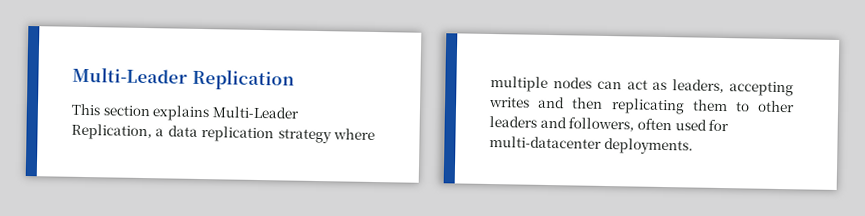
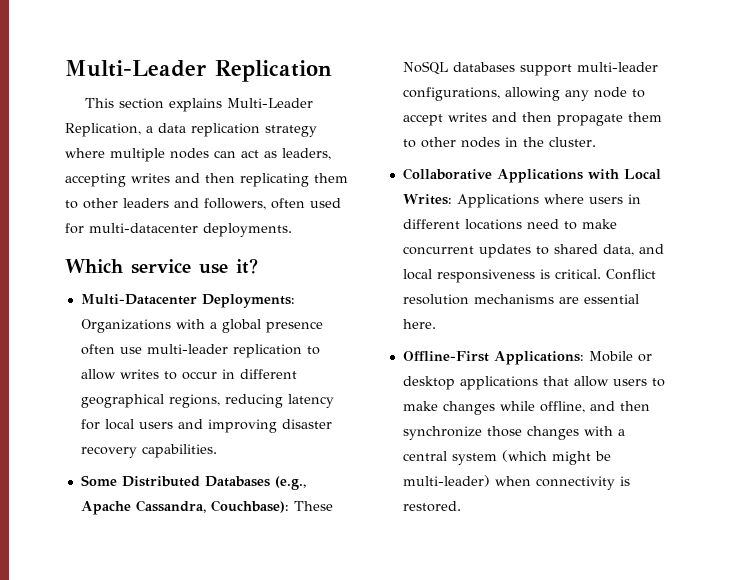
+ Which service use it?
+ Multi-Datacenter Deployments: Organizations with a global presence often use multi-leader replication to allow writes to occur in different geographical regions, reducing latency for local users and improving disaster recovery capabilities.
+ Some Distributed Databases (e.g., Apache Cassandra, Couchbase): These NoSQL databases support multi-leader configurations, allowing any node to accept writes and then propagate them to other nodes in the cluster.
+ Collaborative Applications with Local Writes: Applications where users in different locations need to make concurrent updates to shared data, and local responsiveness is critical. Conflict resolution mechanisms are essential here.
+ Offline-First Applications: Mobile or desktop applications that allow users to make changes while offline, and then synchronize those changes with a central system (which might be multi-leader) when connectivity is restored.

